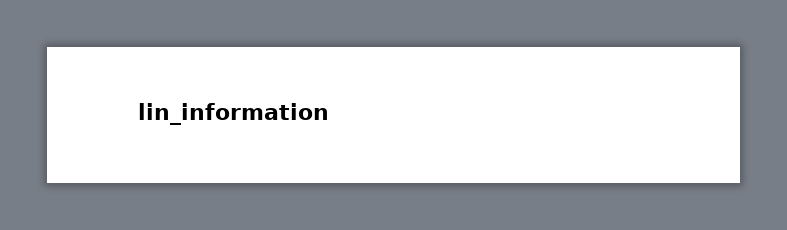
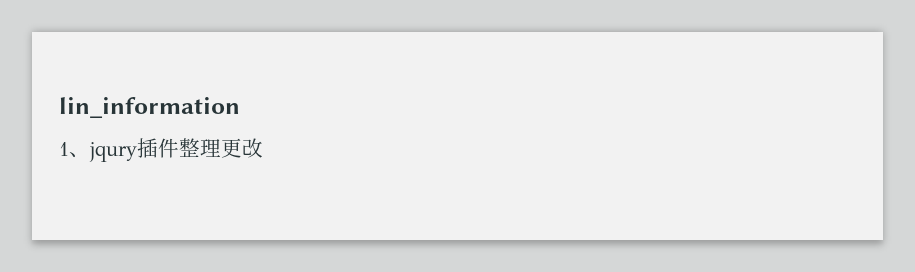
+ 1、jqury插件整理更改

